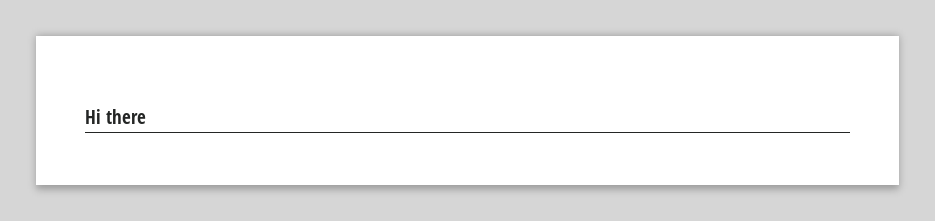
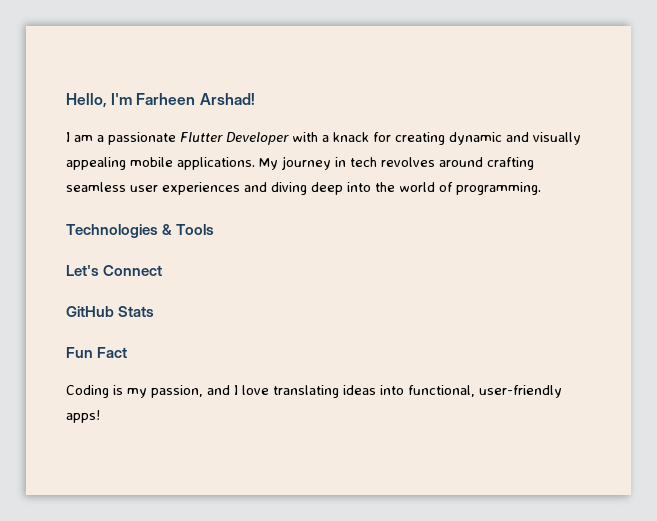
- Hi there
+ Hello, I'm Farheen Arshad!
+ I am a passionate Flutter Developer with a knack for creating dynamic and visually appealing mobile applications. My journey in tech revolves around crafting seamless user experiences and diving deep into the world of programming.
+ Technologies & Tools
+ Let's Connect
+ GitHub Stats
+ Fun Fact
+ Coding is my passion, and I love translating ideas into functional, user-friendly apps!

